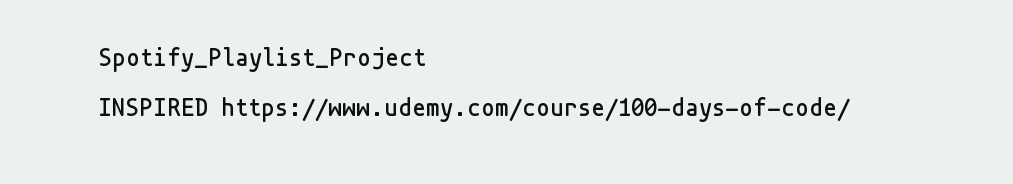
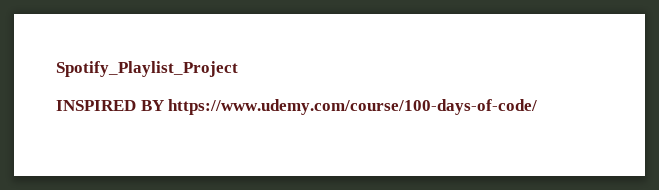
- INSPIRED https://www.udemy.com/course/100-days-of-code/
+ INSPIRED BY https://www.udemy.com/course/100-days-of-code/

